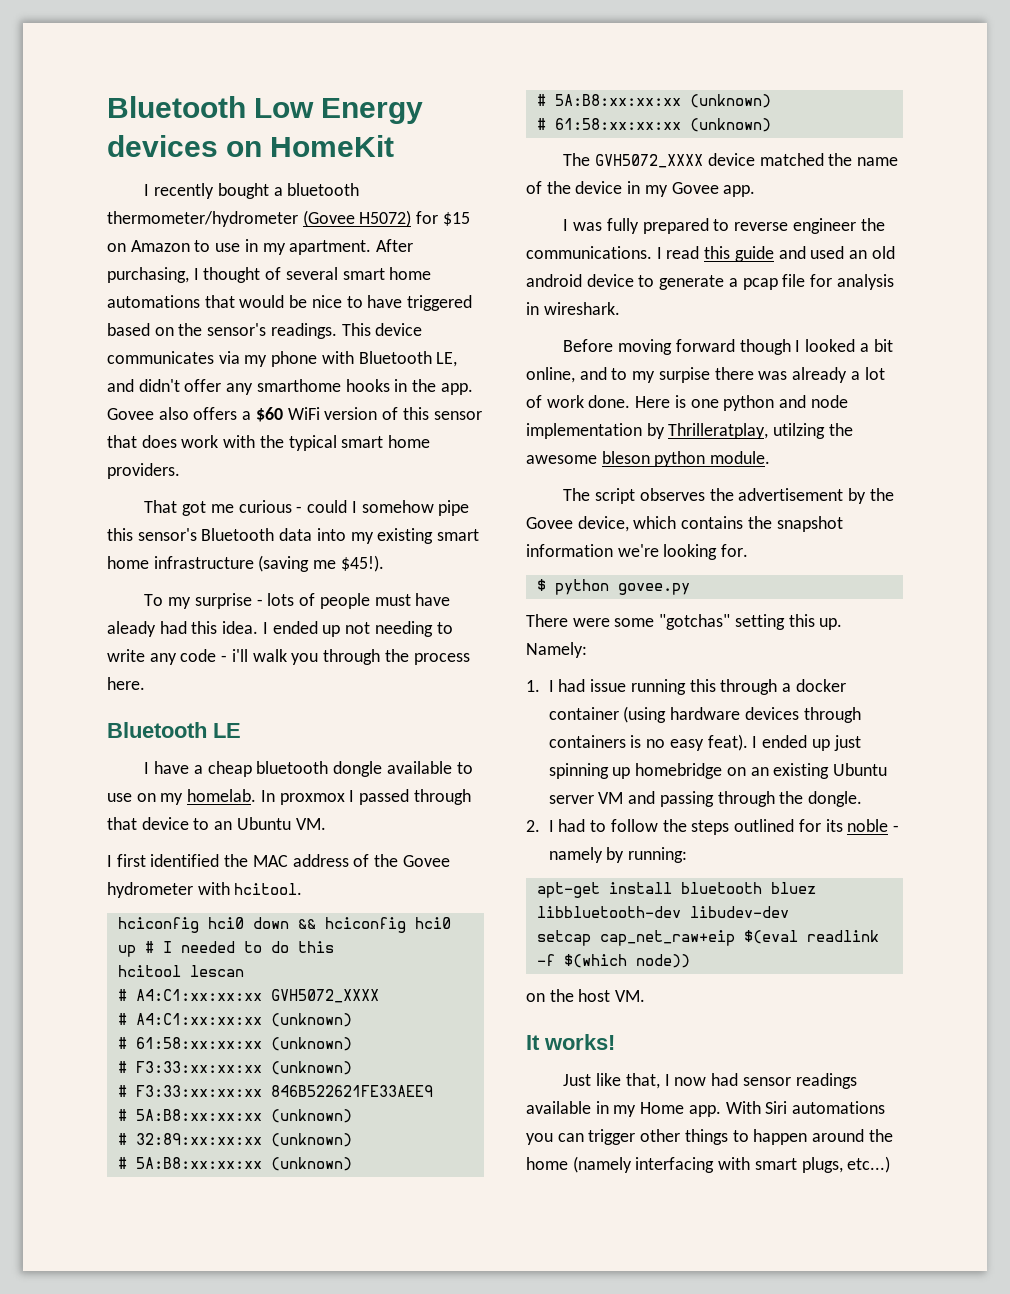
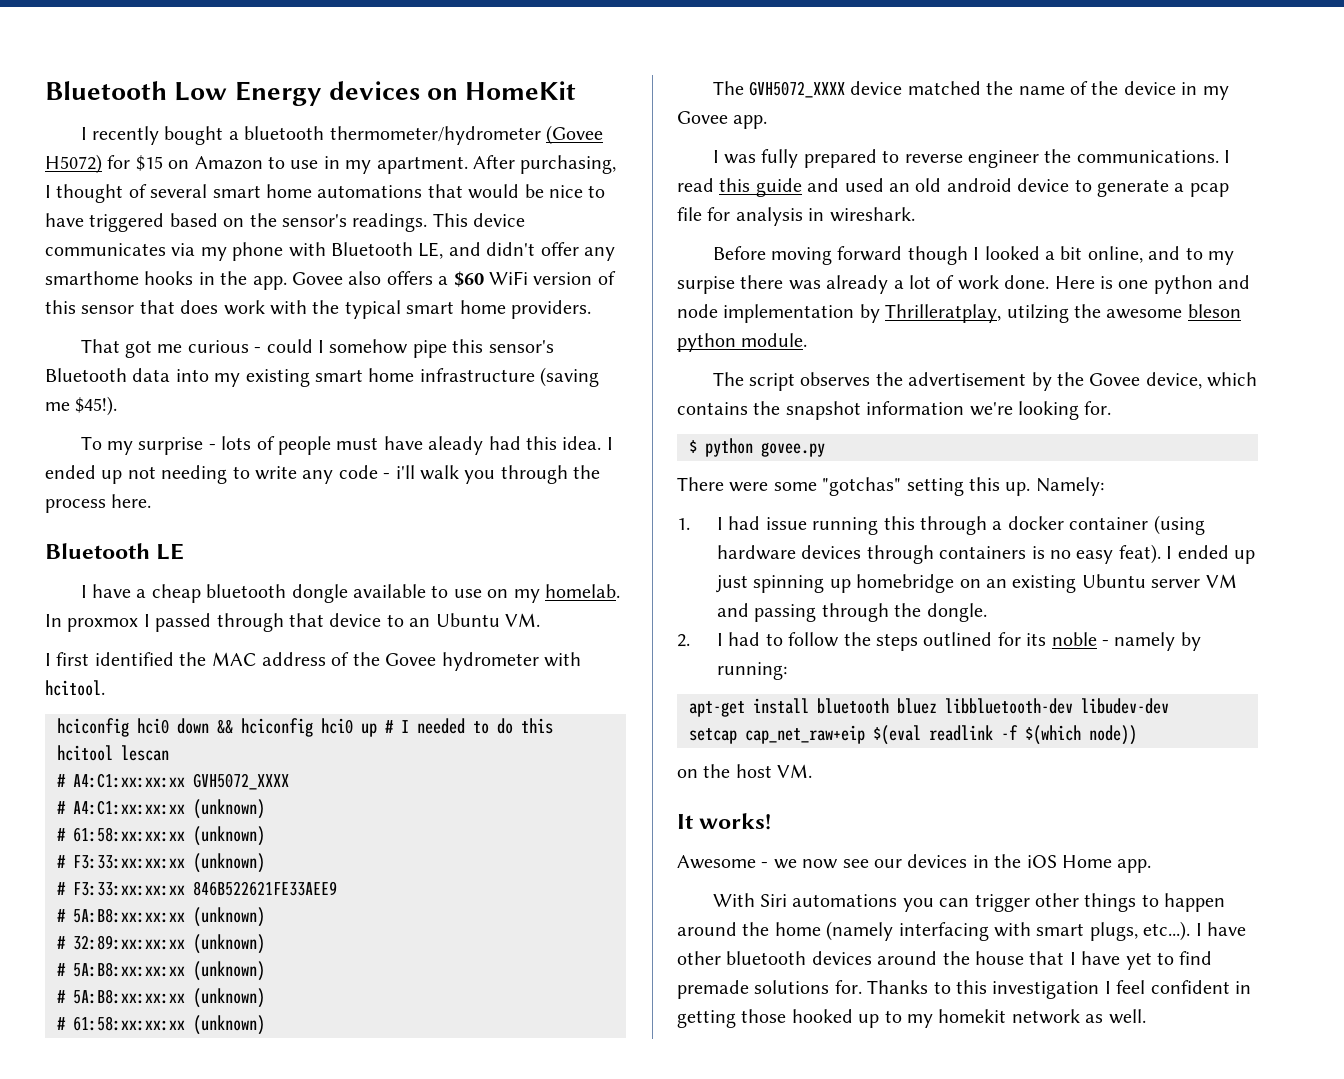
- Just like that, I now had sensor readings available in my Home app. With Siri automations you can trigger other things to happen around the home (namely interfacing with smart plugs, etc...)
+ Awesome - we now see our devices in the iOS Home app.
+ With Siri automations you can trigger other things to happen around the home (namely interfacing with smart plugs, etc...). I have other bluetooth devices around the house that I have yet to find premade solutions for. Thanks to this investigation I feel confident in getting those hooked up to my homekit network as well.

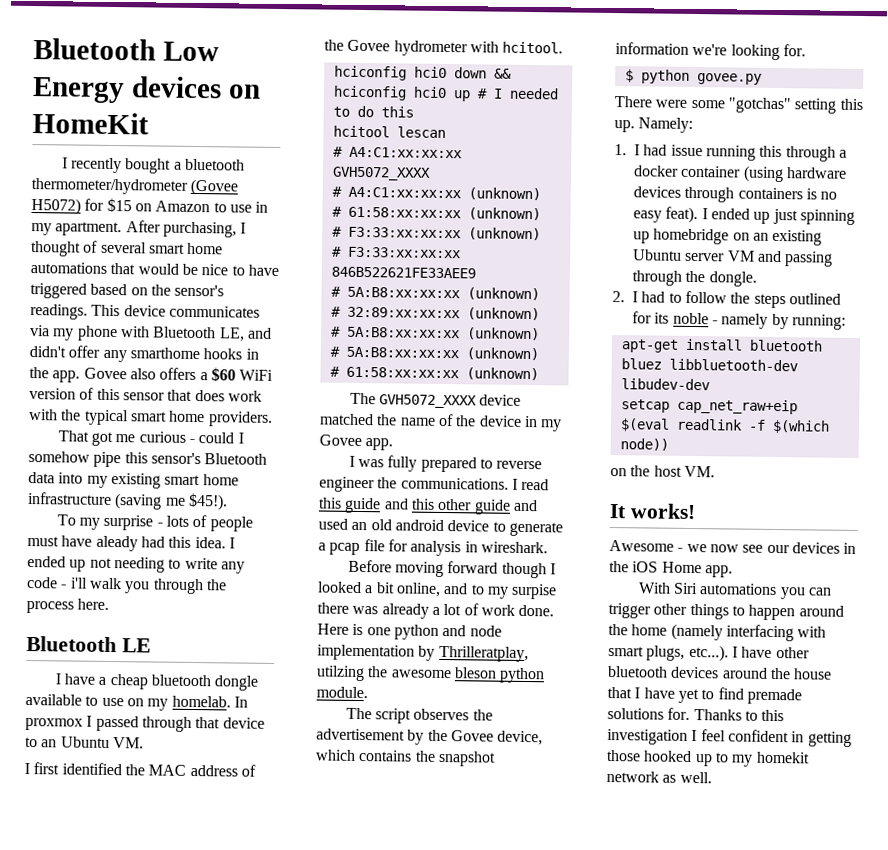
- I read this guide and used an old android device to generate a pcap file for analysis in wireshark.
+ I read this guide and this other guide and used an old android device to generate a pcap file for analysis in wireshark.

